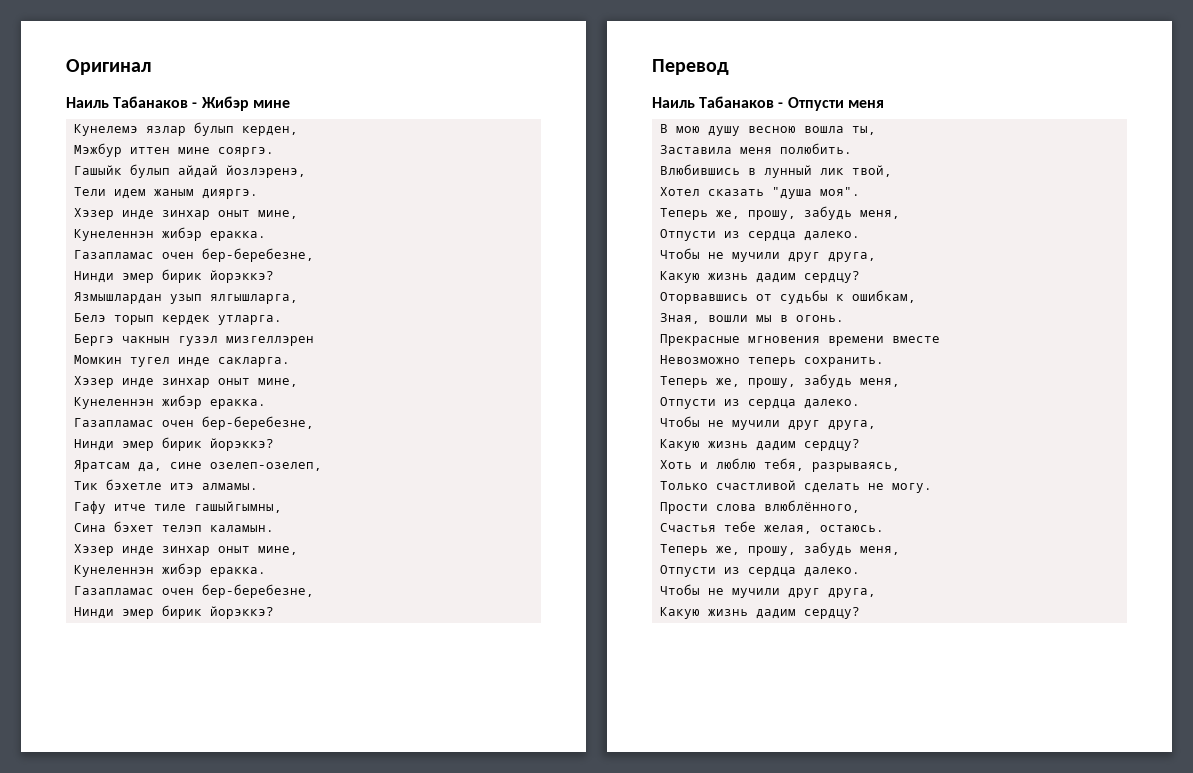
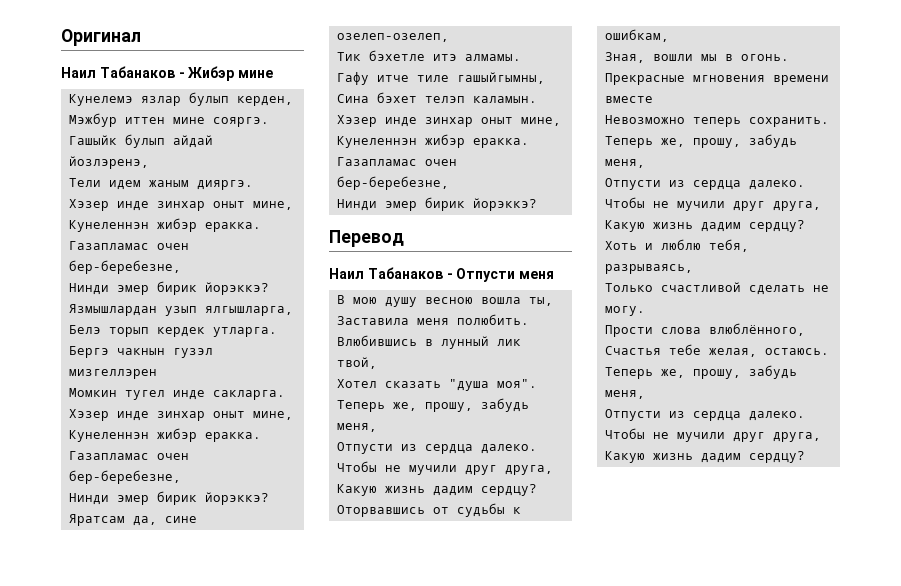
- Наиль Табанаков - Жибэр мине
+ Наил Табанаков - Жибэр мине
- Наиль Табанаков - Отпусти меня
+ Наил Табанаков - Отпусти меня

